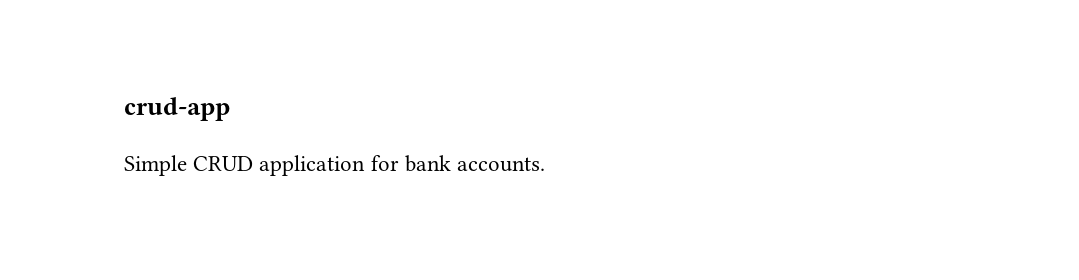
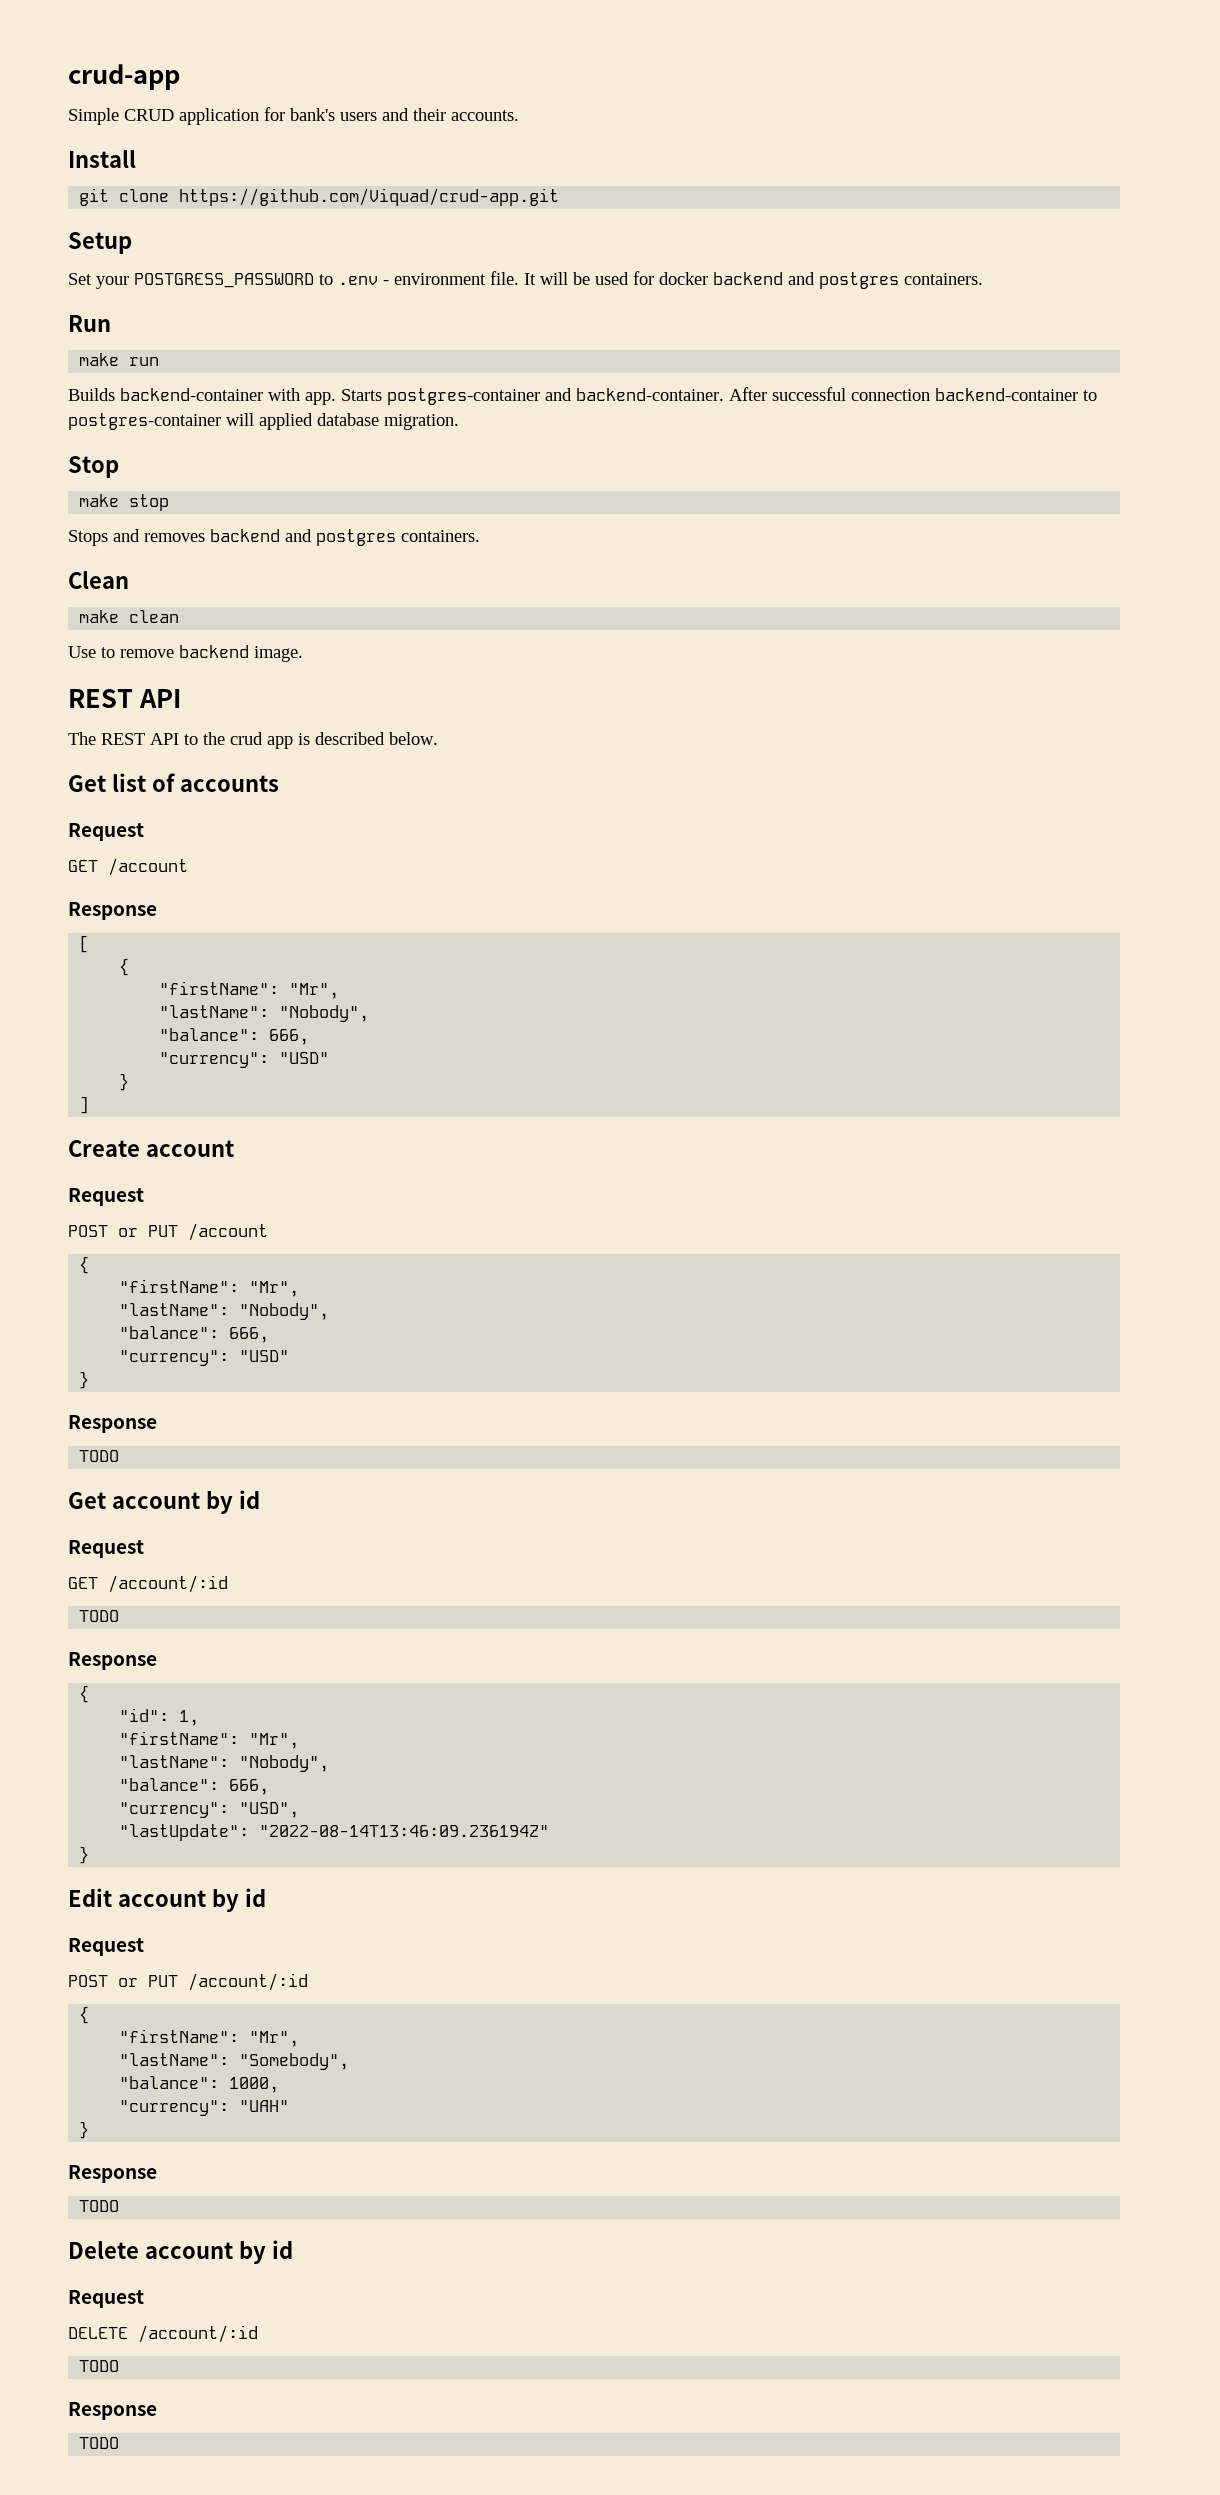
- Simple CRUD application for bank accounts.
+ Simple CRUD application for bank's users and their accounts.
+ Install
+ git clone https://github.com/Viquad/crud-app.git
+ Setup
+ Set your POSTGRESS_PASSWORD to .env - environment file. It will be used for docker backend and postgres containers.
+ Run
+ make run
+ Builds backend-container with app. Starts postgres-container and backend-container. After successful connection backend-container to postgres-container will applied database migration.
+ Stop
+ make stop
+ Stops and removes backend and postgres containers.
+ Clean
+ make clean
+ Use to remove backend image.
+ REST API
+ The REST API to the crud app is described below.
+ Get list of accounts
+ Request
+ GET /account
+ Response
+ [
+ {
+ "firstName": "Mr",
+ "lastName": "Nobody",
+ "balance": 666,
+ "currency": "USD"
+ }
+ ]
+ Create account
+ Request
+ POST or PUT /account
+ {
+ "firstName": "Mr",
+ "lastName": "Nobody",
+ "balance": 666,
+ "currency": "USD"
+ }
+ Response
+ TODO
+ Get account by id
+ Request
+ GET /account/:id
+ TODO
+ Response
+ {
+ "id": 1,
+ "firstName": "Mr",
+ "lastName": "Nobody",
+ "balance": 666,
+ "currency": "USD",
+ "lastUpdate": "2022-08-14T13:46:09.236194Z"
+ }
+ Edit account by id
+ Request
+ POST or PUT /account/:id
+ {
+ "firstName": "Mr",
+ "lastName": "Somebody",
+ "balance": 1000,
+ "currency": "UAH"
+ }
+ Response
+ TODO
+ Delete account by id
+ Request
+ DELETE /account/:id
+ TODO
+ Response
+ TODO

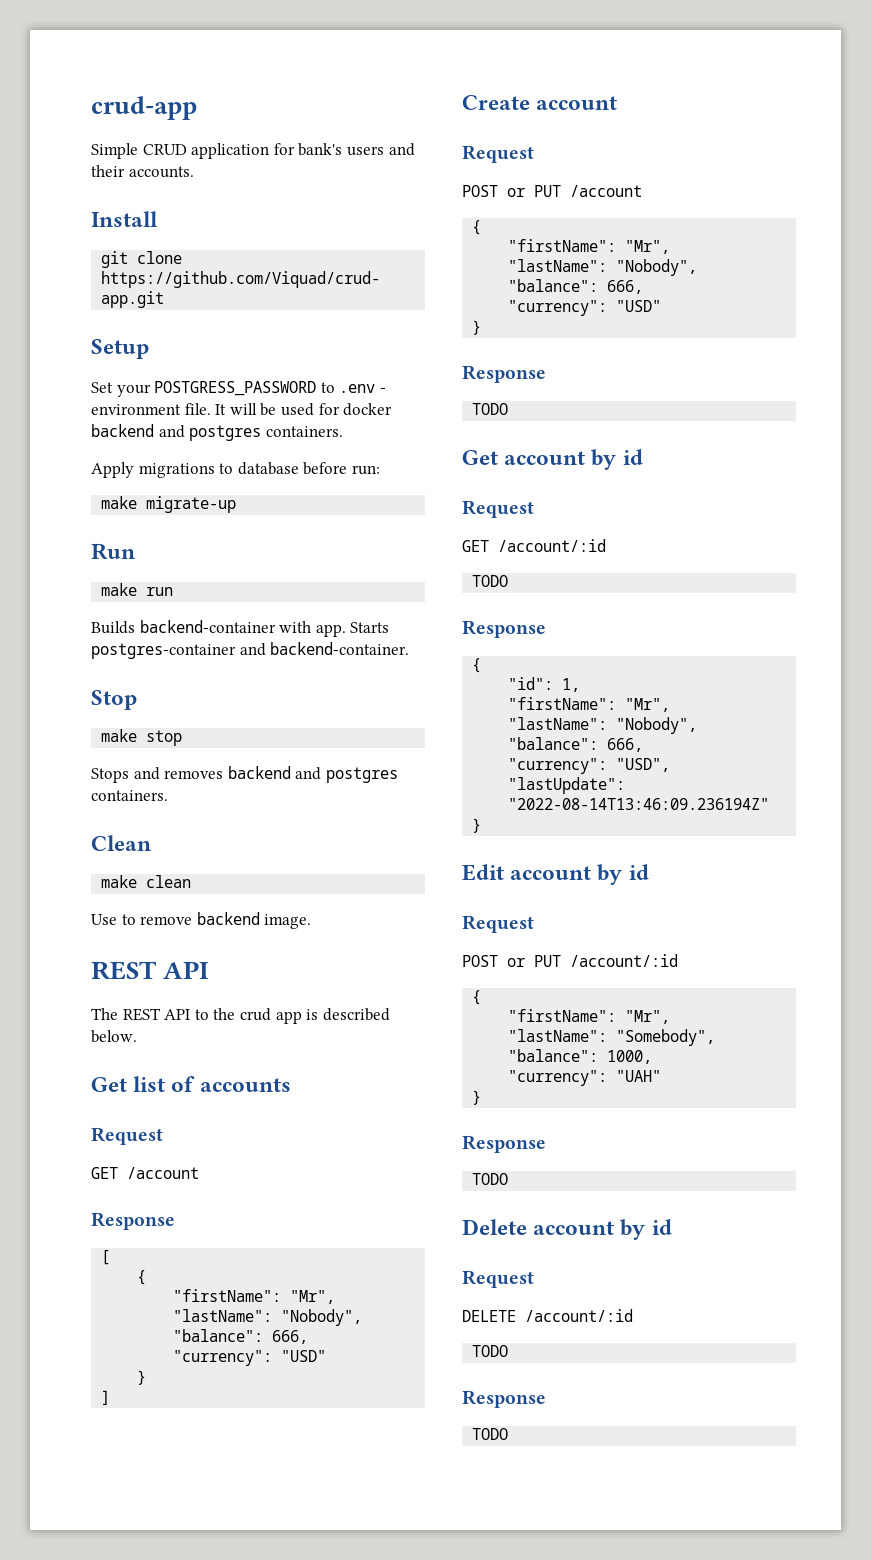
+ Apply migrations to database before run:
+ make migrate-up
- After successful connection backend-container to postgres-container will applied database migration.

